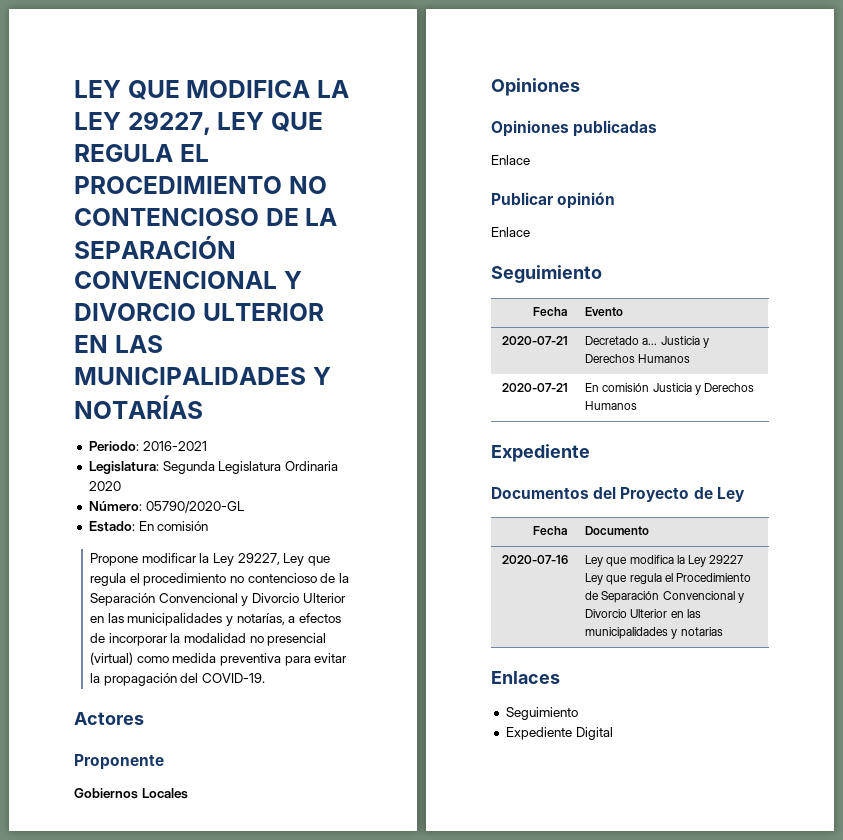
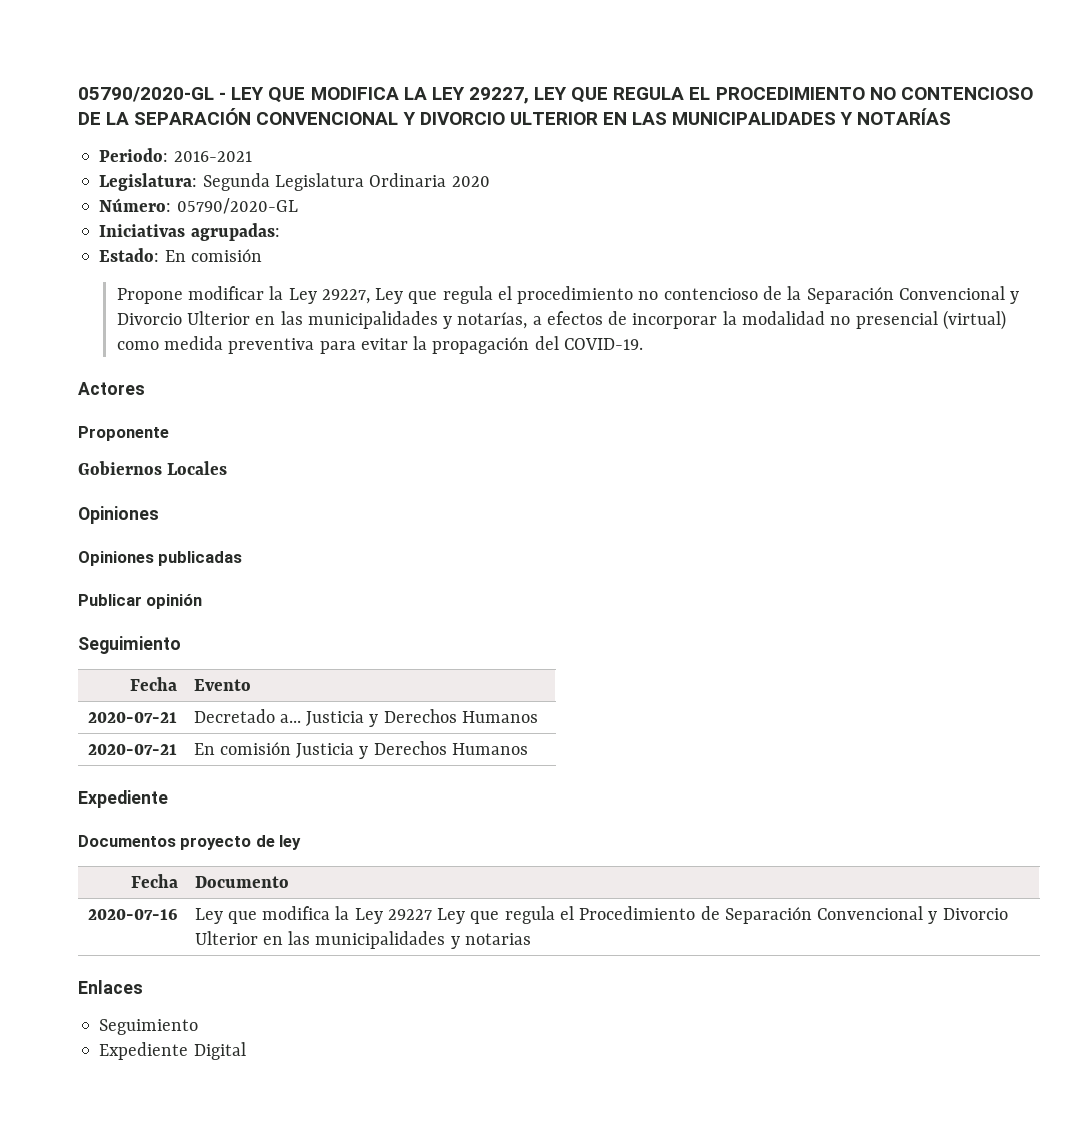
- LEY QUE MODIFICA LA LEY 29227, LEY QUE REGULA EL PROCEDIMIENTO NO CONTENCIOSO DE LA SEPARACIÓN CONVENCIONAL Y DIVORCIO ULTERIOR EN LAS MUNICIPALIDADES Y NOTARÍAS
+ 05790/2020-GL - LEY QUE MODIFICA LA LEY 29227, LEY QUE REGULA EL PROCEDIMIENTO NO CONTENCIOSO DE LA SEPARACIÓN CONVENCIONAL Y DIVORCIO ULTERIOR EN LAS MUNICIPALIDADES Y NOTARÍAS
+ Iniciativas agrupadas:
  Opiniones publicadas
- Enlace
  Publicar opinión
- Enlace
- Documentos del Proyecto de Ley
+ Documentos proyecto de ley

